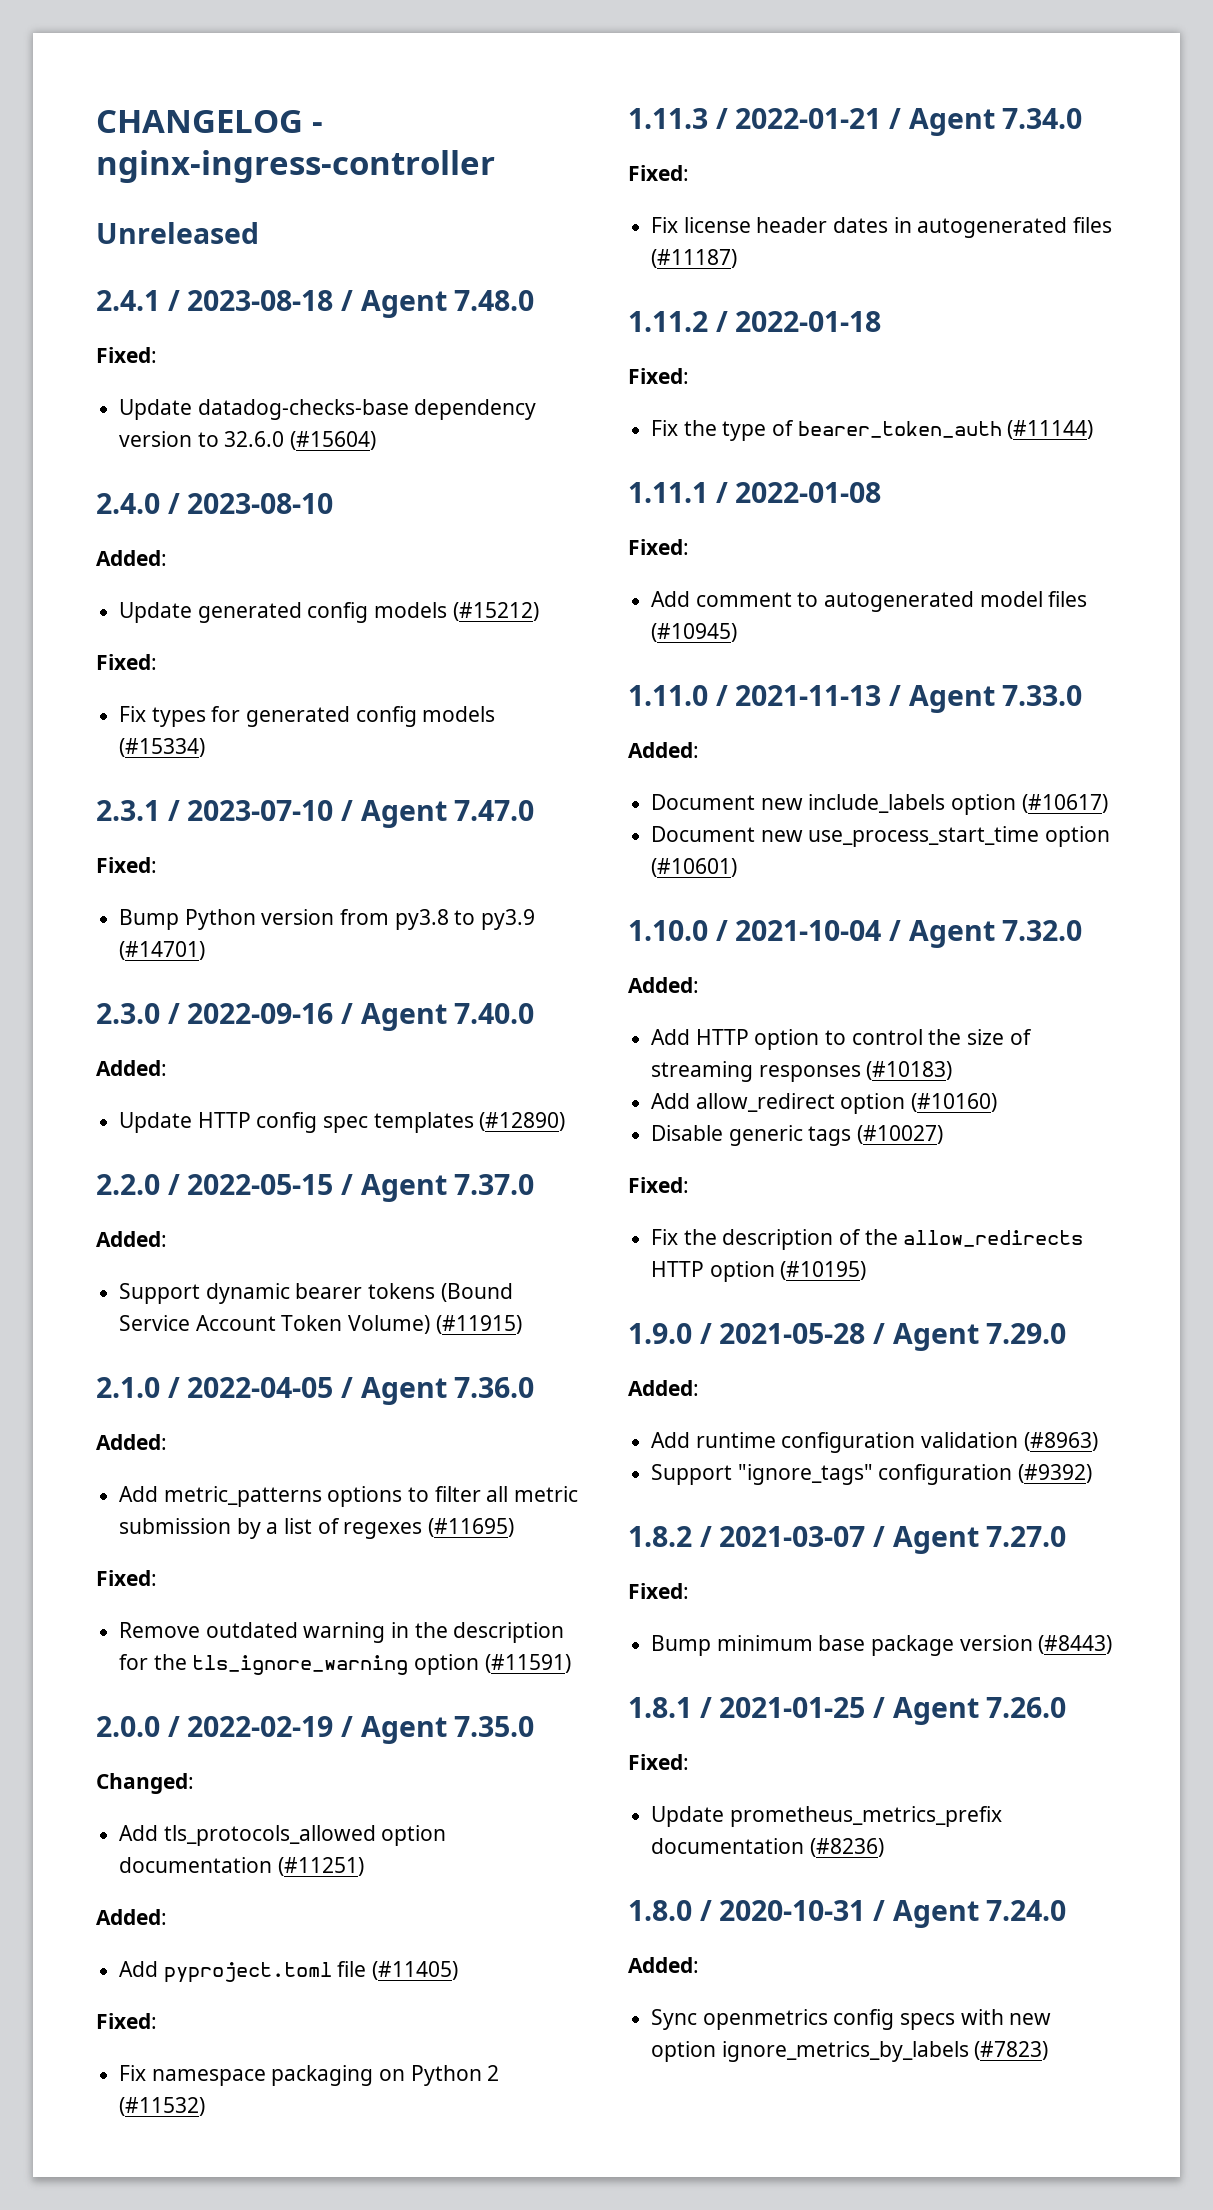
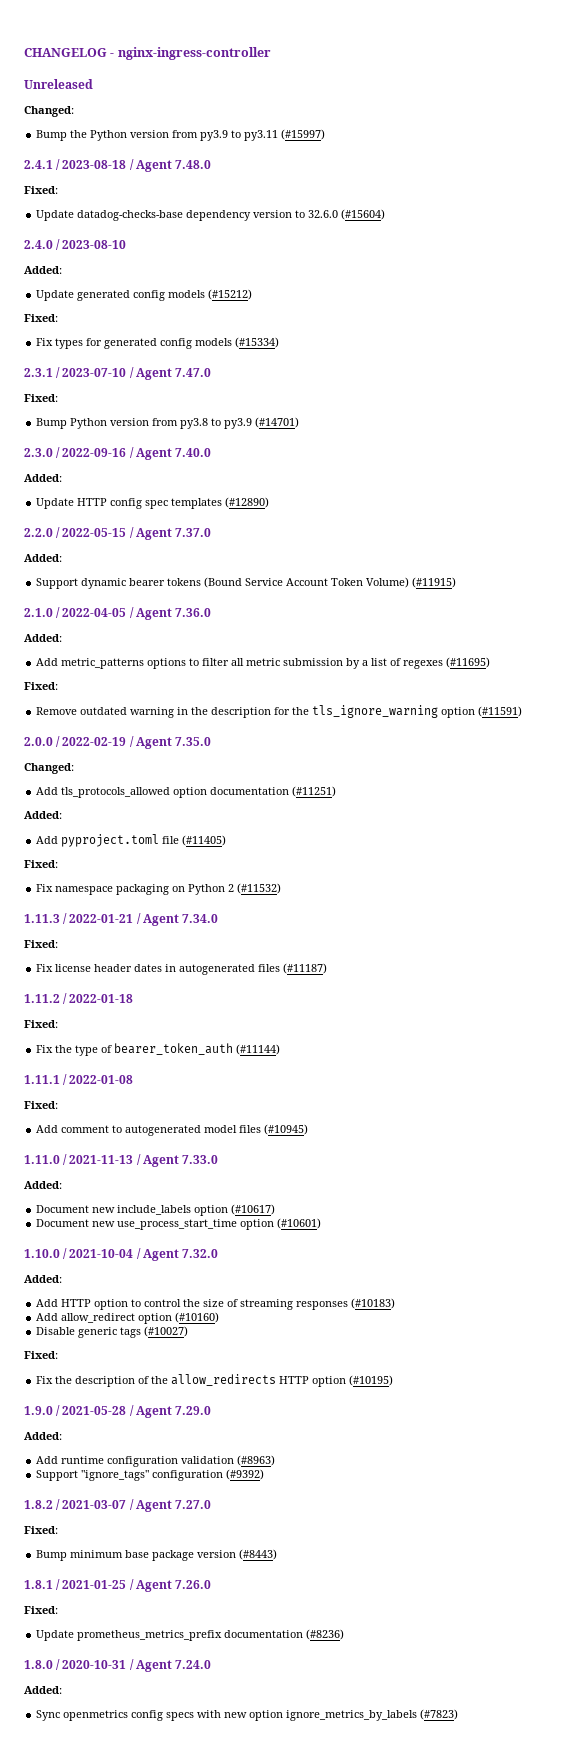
  Unreleased
+ Changed:
+ Bump the Python version from py3.9 to py3.11 (#15997)

